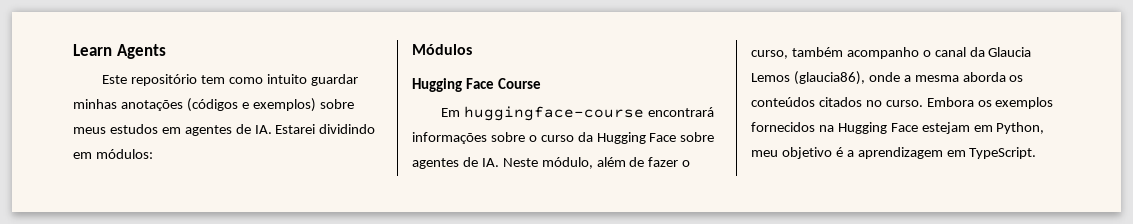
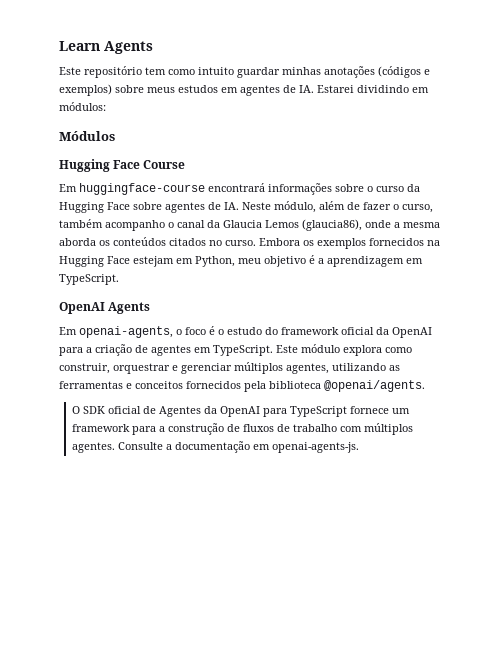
+ OpenAI Agents
+ Em openai-agents, o foco é o estudo do framework oficial da OpenAI para a criação de agentes em TypeScript. Este módulo explora como construir, orquestrar e gerenciar múltiplos agentes, utilizando as ferramentas e conceitos fornecidos pela biblioteca @openai/agents.
+ O SDK oficial de Agentes da OpenAI para TypeScript fornece um framework para a construção de fluxos de trabalho com múltiplos agentes. Consulte a documentação em openai-agents-js.

